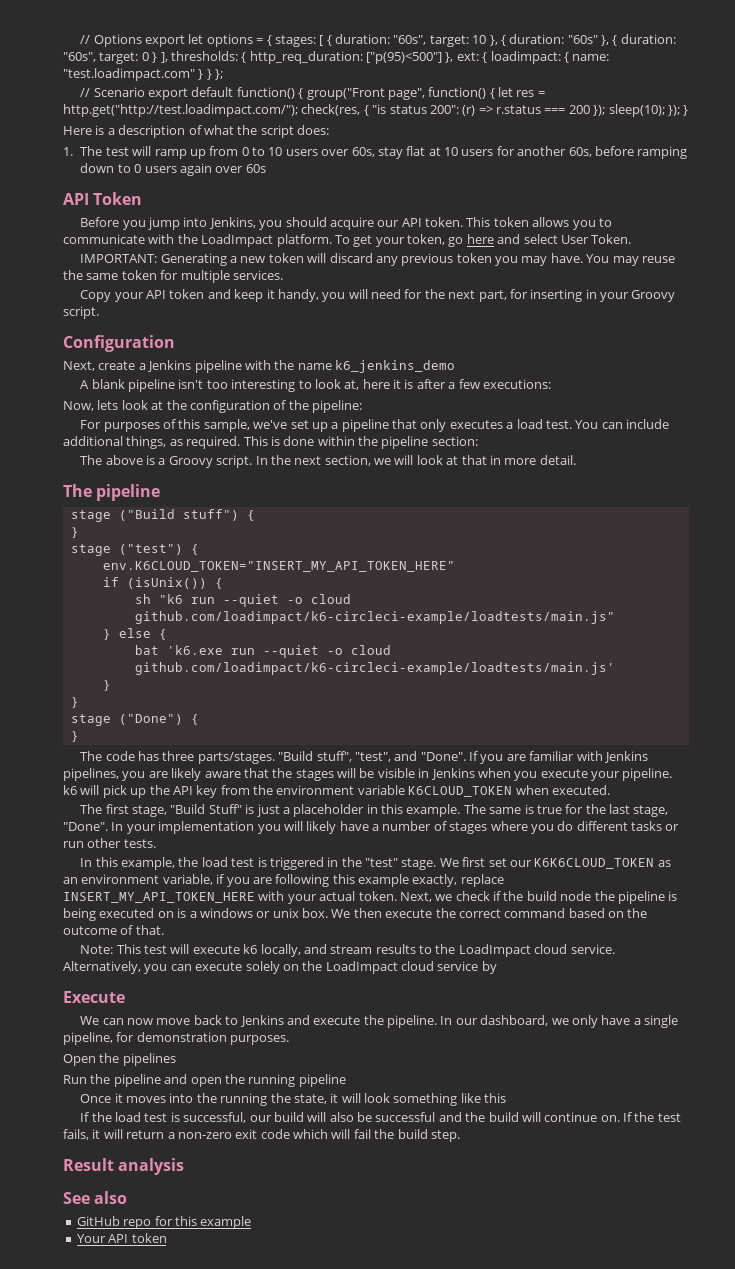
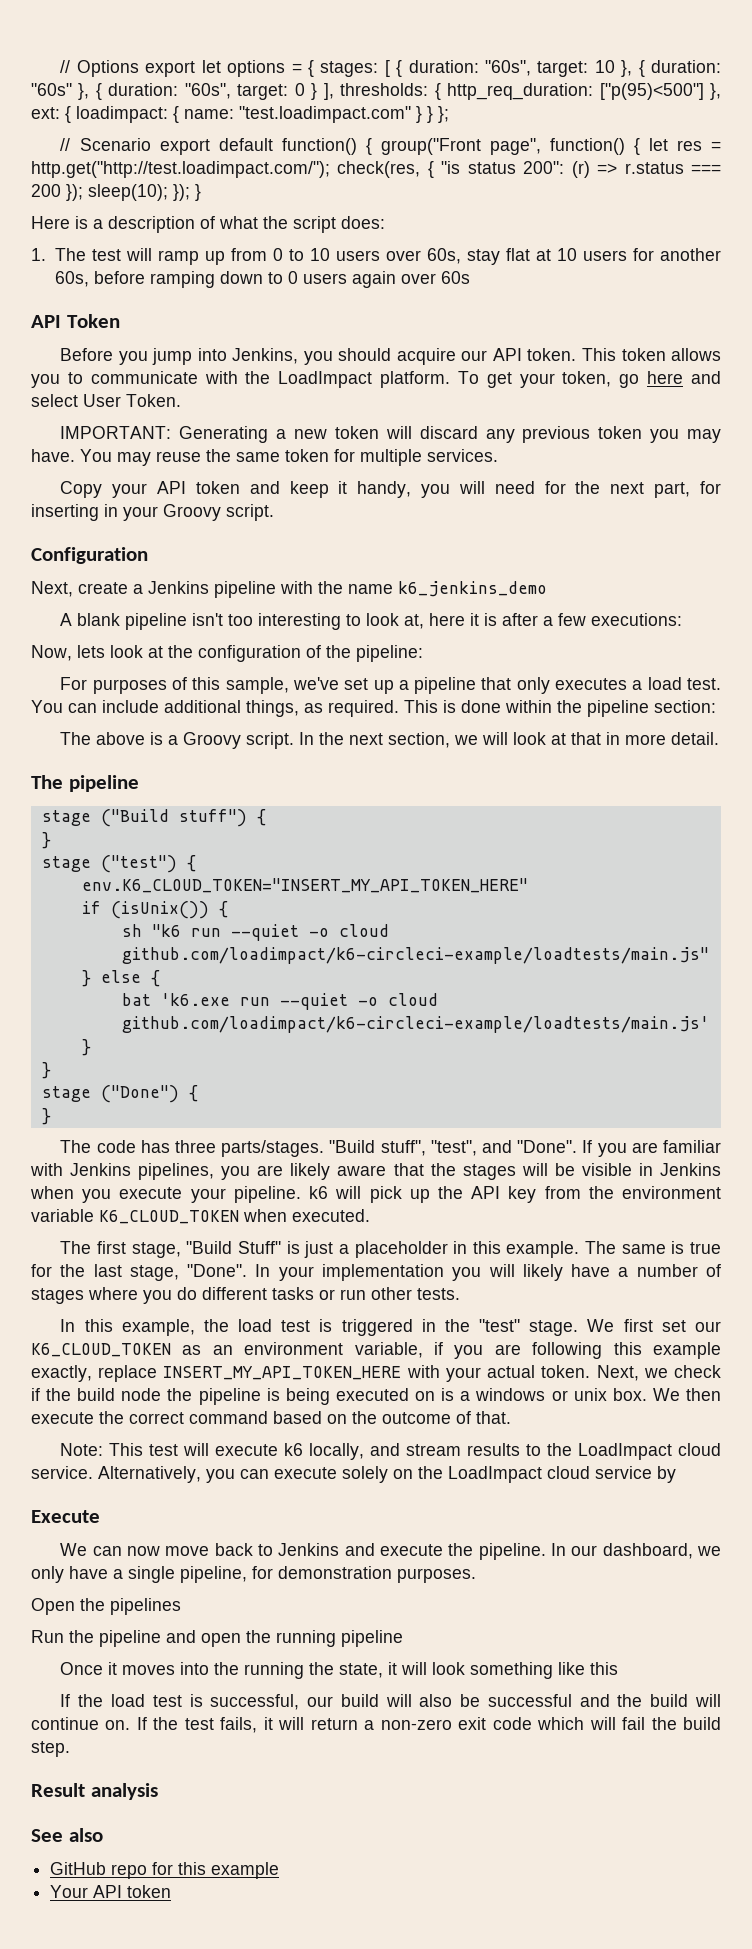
- env.K6CLOUD_TOKEN="INSERT_MY_API_TOKEN_HERE"
+ env.K6_CLOUD_TOKEN="INSERT_MY_API_TOKEN_HERE"
- If you are familiar with Jenkins pipelines, you are likely aware that the stages will be visible in Jenkins when you execute your pipeline. k6 will pick up the API key from the environment variable K6CLOUD_TOKEN when executed.
+ If you are familiar with Jenkins pipelines, you are likely aware that the stages will be visible in Jenkins when you execute your pipeline. k6 will pick up the API key from the environment variable K6_CLOUD_TOKEN when executed.
- We first set our K6K6CLOUD_TOKEN as an environment variable, if you are following this example exactly, replace INSERT_MY_API_TOKEN_HERE with your actual token.
+ We first set our K6_CLOUD_TOKEN as an environment variable, if you are following this example exactly, replace INSERT_MY_API_TOKEN_HERE with your actual token.

